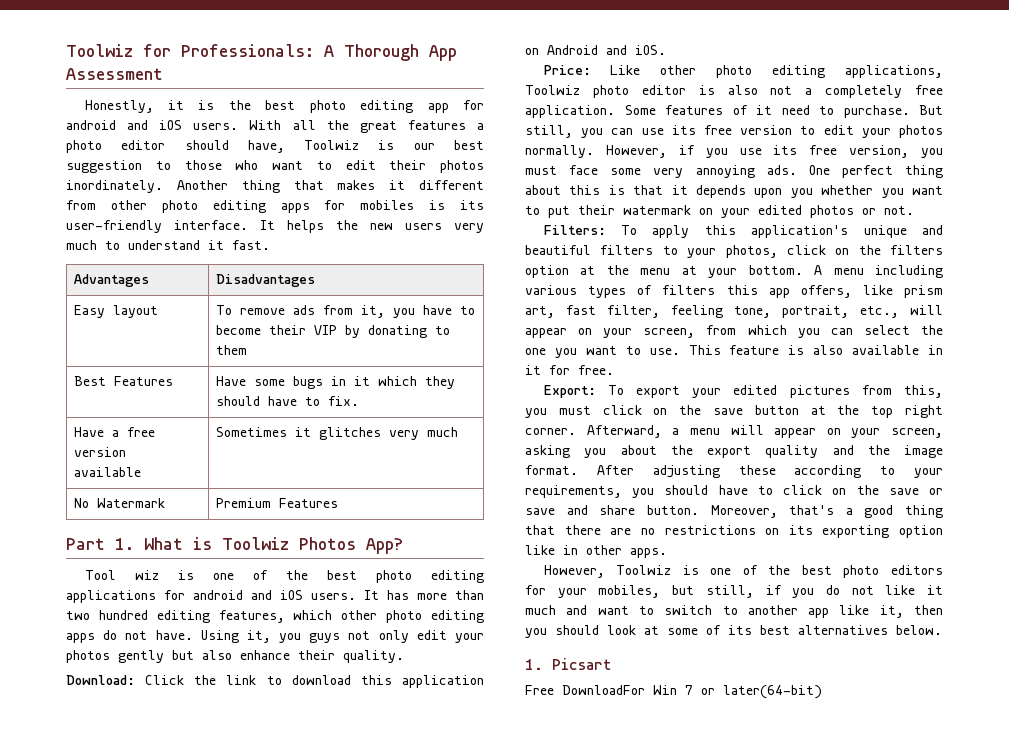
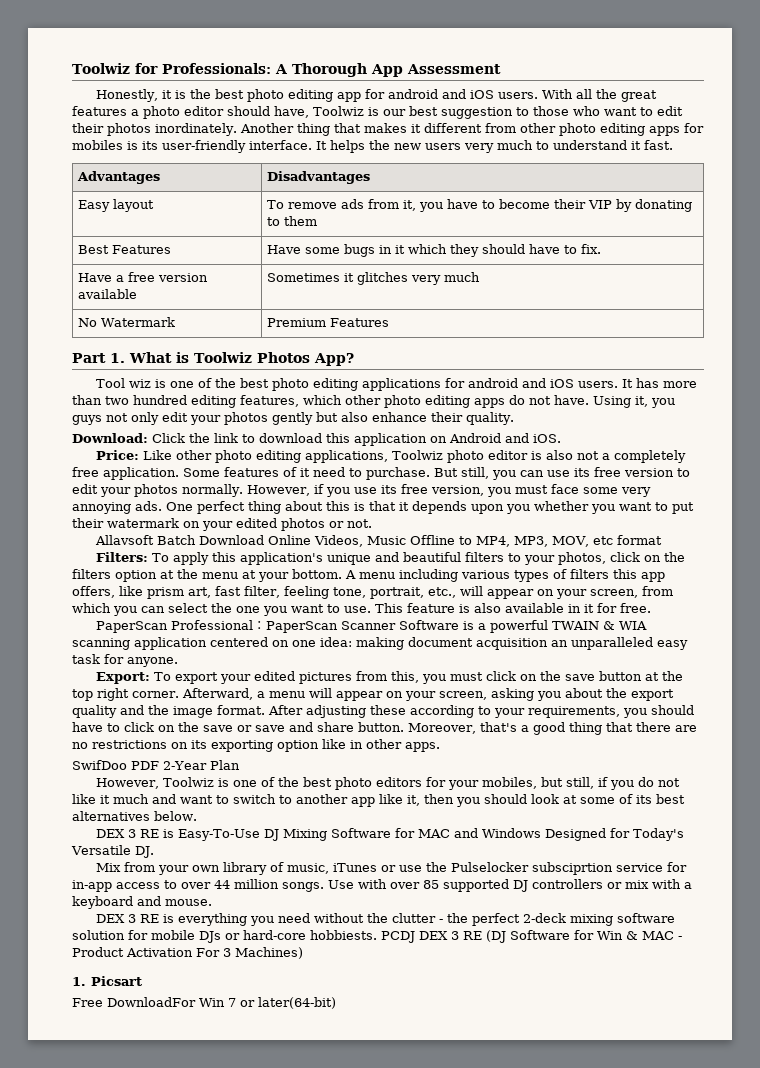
+ Allavsoft Batch Download Online Videos, Music Offline to MP4, MP3, MOV, etc format
+ PaperScan Professional：PaperScan Scanner Software is a powerful TWAIN & WIA scanning application centered on one idea: making document acquisition an unparalleled easy task for anyone.
+ SwifDoo PDF 2-Year Plan
+ DEX 3 RE is Easy-To-Use DJ Mixing Software for MAC and Windows Designed for Today's Versatile DJ.
+ Mix from your own library of music, iTunes or use the Pulselocker subsciprtion service for in-app access to over 44 million songs. Use with over 85 supported DJ controllers or mix with a keyboard and mouse.
+ DEX 3 RE is everything you need without the clutter - the perfect 2-deck mixing software solution for mobile DJs or hard-core hobbiests. PCDJ DEX 3 RE (DJ Software for Win & MAC - Product Activation For 3 Machines)

